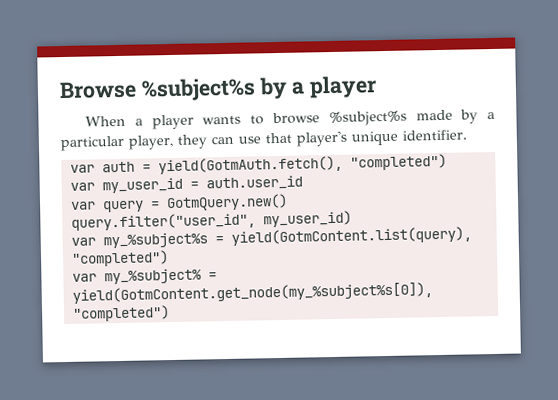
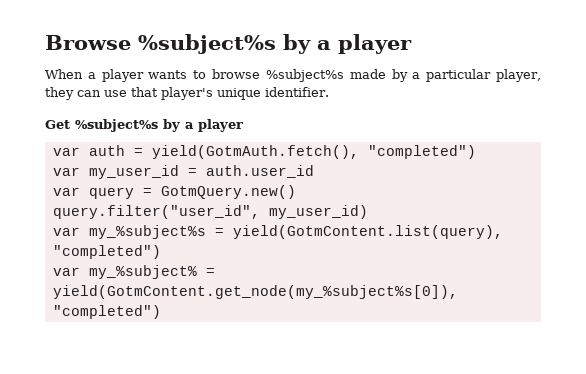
+ Get %subject%s by a player

